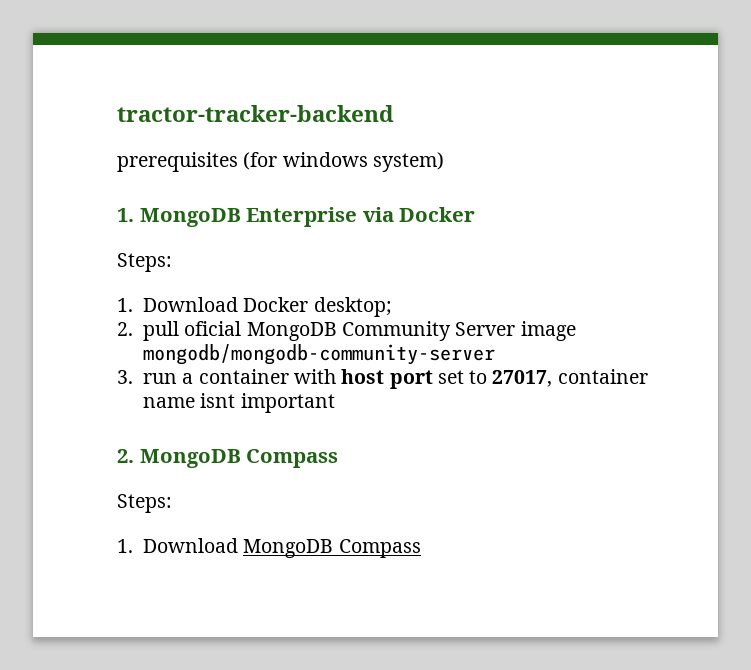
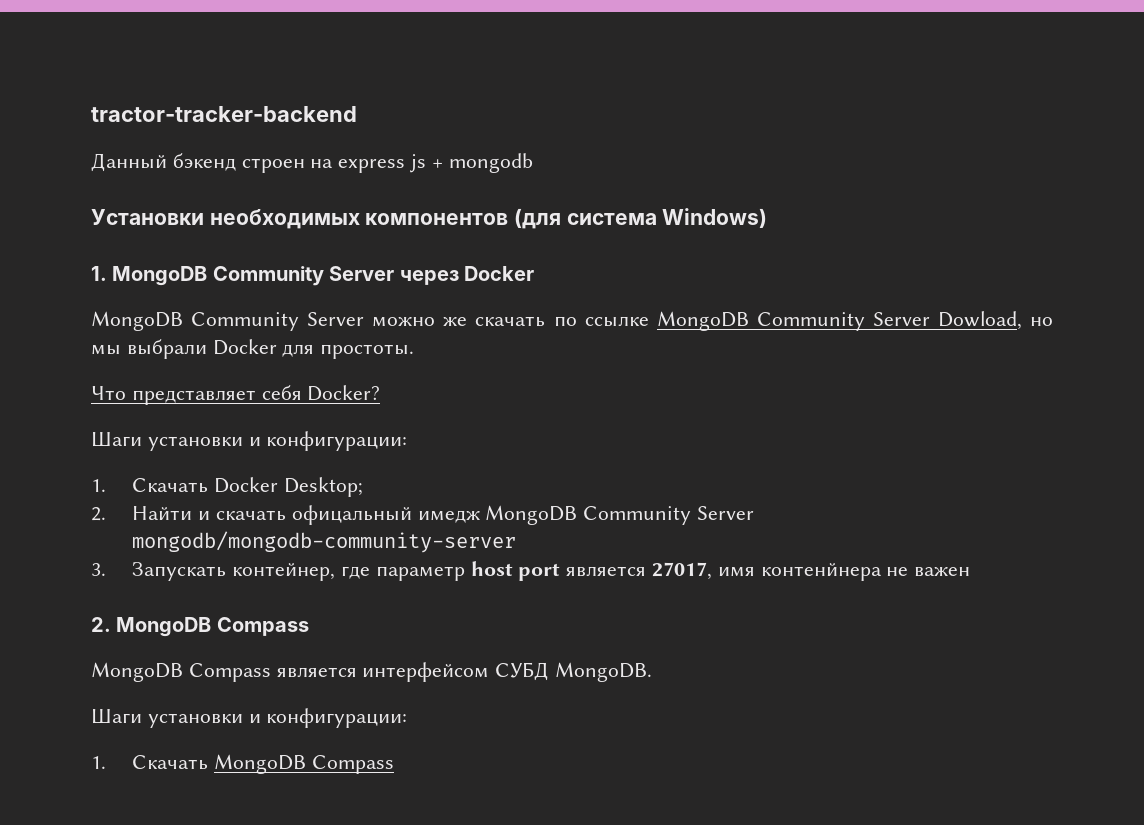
- prerequisites (for windows system)
- 1. MongoDB Enterprise via Docker
- Steps:
- 1. Download Docker desktop;
- 2. pull oficial MongoDB Community Server image mongodb/mongodb-community-server
- 3. run a container with host port set to 27017, container name isnt important
+ Данный бэкенд строен на express js + mongodb
+ Установки необходимых компонентов (для система Windows)
+ 1. MongoDB Community Server через Docker
+ MongoDB Community Server можно же скачать по ссылке MongoDB Community Server Dowload, но мы выбрали Docker для простоты.
+ Что представляет себя Docker?
+ Шаги установки и конфигурации:
+ 1. Скачать Docker Desktop;
+ 2. Найти и скачать офицальный имедж MongoDB Community Server mongodb/mongodb-community-server
+ 3. Запускать контейнер, где параметр host port является 27017, имя контенйнера не важен
  2. MongoDB Compass
- Steps:
- 1. Download MongoDB Compass
+ MongoDB Compass является интерфейсом СУБД MongoDB.
+ Шаги установки и конфигурации:
+ 1. Скачать MongoDB Compass

